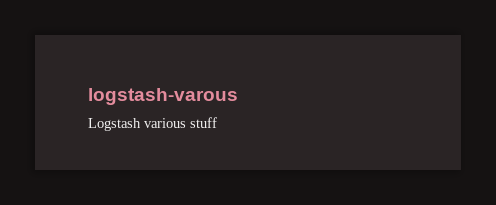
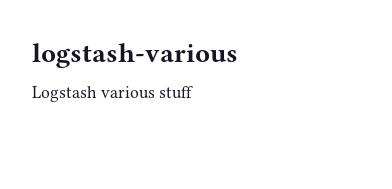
- logstash-varous
+ logstash-various

